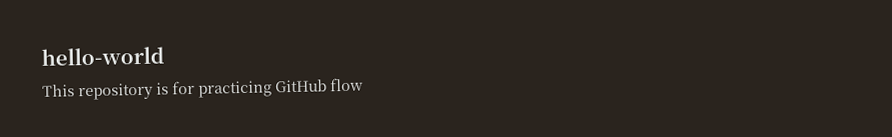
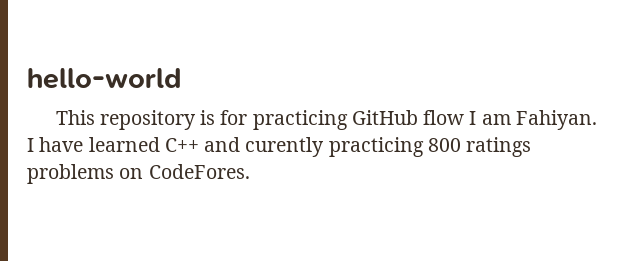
- This repository is for practicing GitHub flow
+ This repository is for practicing GitHub flow I am Fahiyan. I have learned C++ and curently practicing 800 ratings problems on CodeFores.

